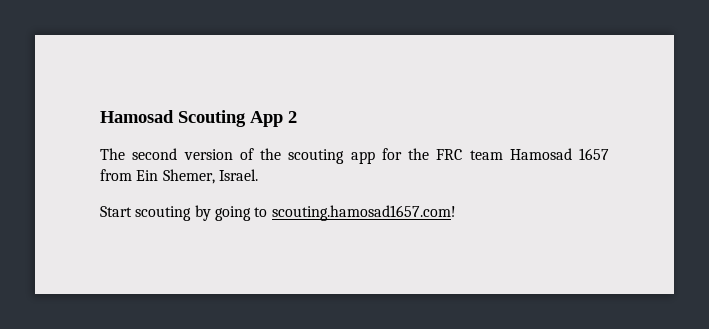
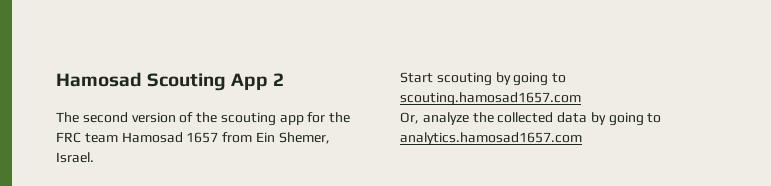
- Start scouting by going to scouting.hamosad1657.com!
+ Start scouting by going to scouting.hamosad1657.com
+ Or, analyze the collected data by going to analytics.hamosad1657.com

